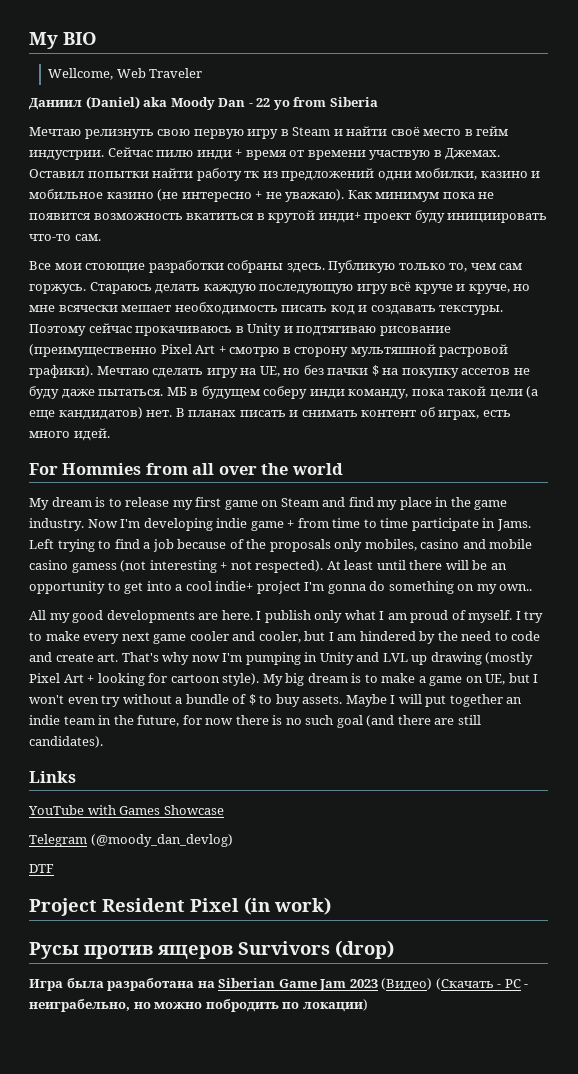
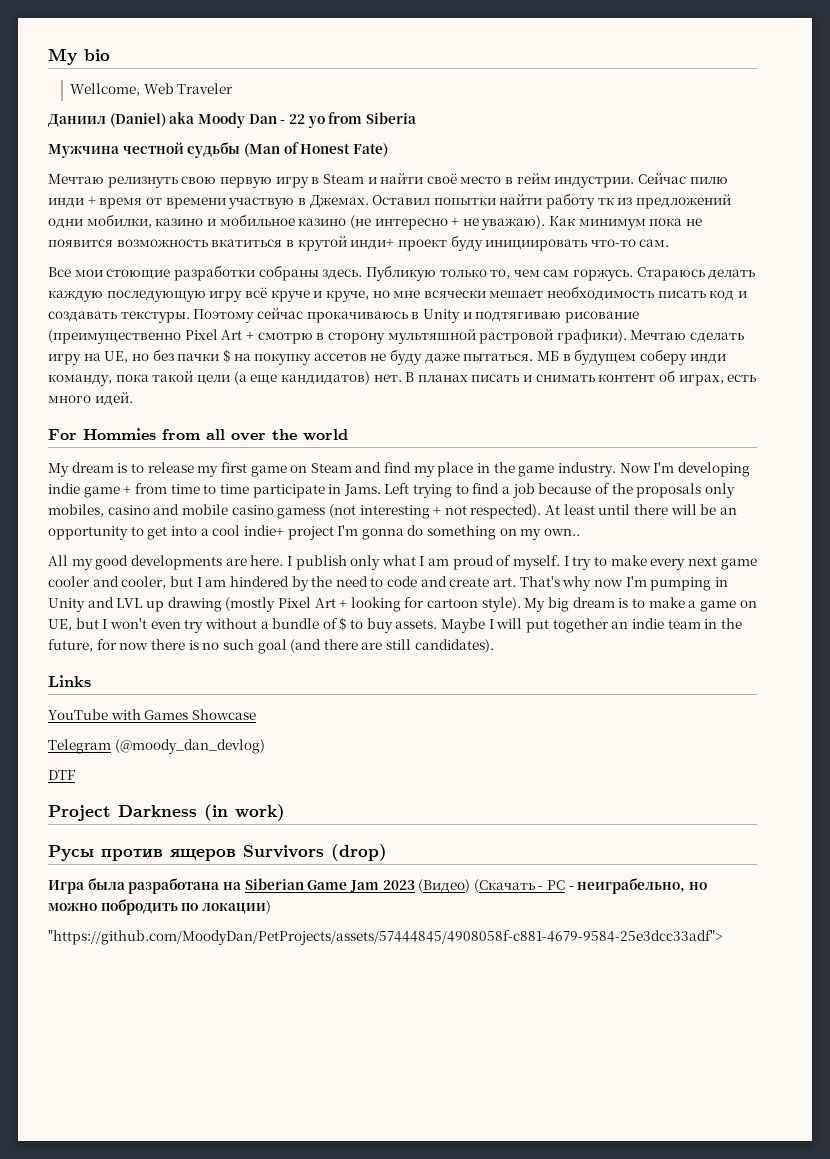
- My BIO
+ My bio
+ Мужчина честной судьбы (Man of Honest Fate)
- Project Resident Pixel (in work)
+ Project Darkness (in work)
+ "https://github.com/MoodyDan/PetProjects/assets/57444845/4908058f-c881-4679-9584-25e3dcc33adf">

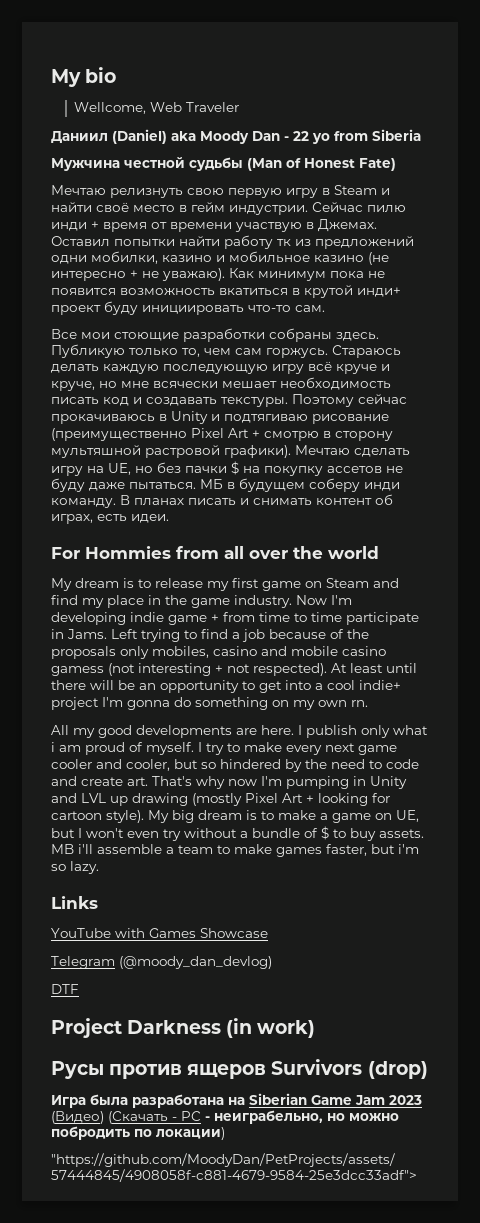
- МБ в будущем соберу инди команду, пока такой цели (а еще кандидатов) нет.
+ МБ в будущем соберу инди команду.
- В планах писать и снимать контент об играх, есть много идей.
+ В планах писать и снимать контент об играх, есть идеи.
- At least until there will be an opportunity to get into a cool indie+ project I'm gonna do something on my own..
+ At least until there will be an opportunity to get into a cool indie+ project I'm gonna do something on my own rn.
- I publish only what I am proud of myself.
+ I publish only what i am proud of myself.
- I try to make every next game cooler and cooler, but I am hindered by the need to code and create art. That's why now I'm pumping in Unity and LVL up drawing (mostly Pixel Art + looking for cartoon style).
+ I try to make every next game cooler and cooler, but so hindered by the need to code and create art. That's why now I'm pumping in Unity and LVL up drawing (mostly Pixel Art + looking for cartoon style).
- Maybe I will put together an indie team in the future, for now there is no such goal (and there are still candidates).
+ MB i'll assemble a team to make games faster, but i'm so lazy.

